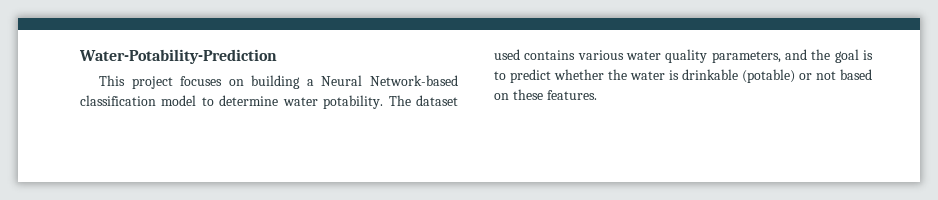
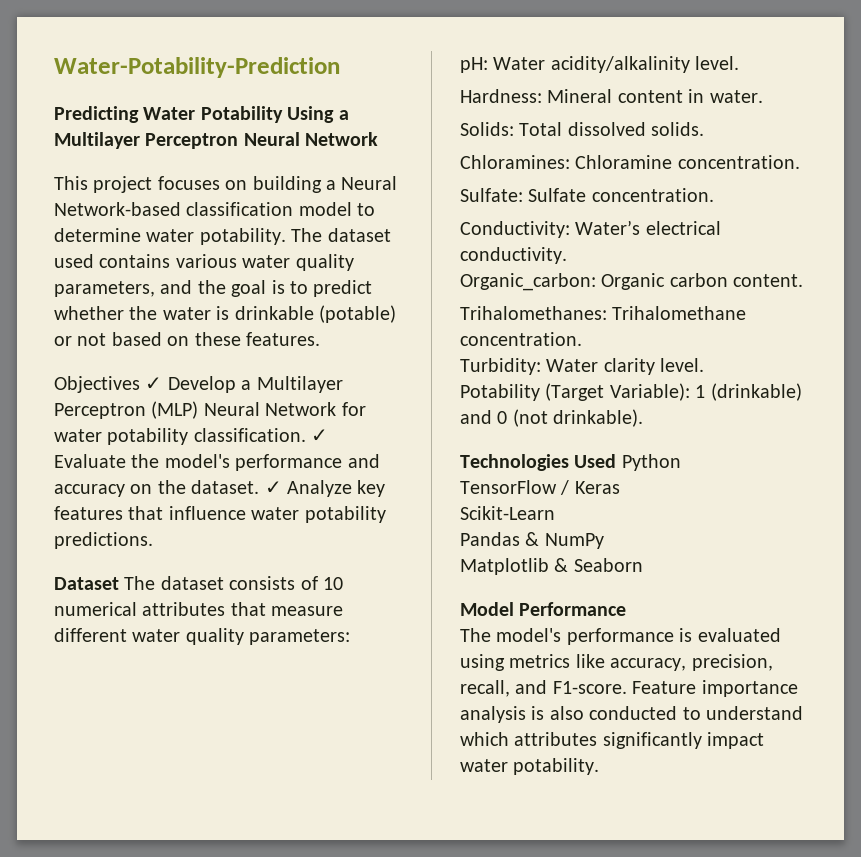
+ Predicting Water Potability Using a Multilayer Perceptron Neural Network
+ Objectives ✓ Develop a Multilayer Perceptron (MLP) Neural Network for water potability classification. ✓ Evaluate the model's performance and accuracy on the dataset. ✓ Analyze key features that influence water potability predictions.
+ Dataset The dataset consists of 10 numerical attributes that measure different water quality parameters:
+ pH: Water acidity/alkalinity level.
+ Hardness: Mineral content in water.
+ Solids: Total dissolved solids.
+ Chloramines: Chloramine concentration.
+ Sulfate: Sulfate concentration.
+ Conductivity: Water’s electrical conductivity.
+ Organic_carbon: Organic carbon content.
+ Trihalomethanes: Trihalomethane concentration.
+ Turbidity: Water clarity level.
+ Potability (Target Variable): 1 (drinkable) and 0 (not drinkable).
+ Technologies Used Python
+ TensorFlow / Keras
+ Scikit-Learn
+ Pandas & NumPy
+ Matplotlib & Seaborn
+ Model Performance
+ The model's performance is evaluated using metrics like accuracy, precision, recall, and F1-score. Feature importance analysis is also conducted to understand which attributes significantly impact water potability.

